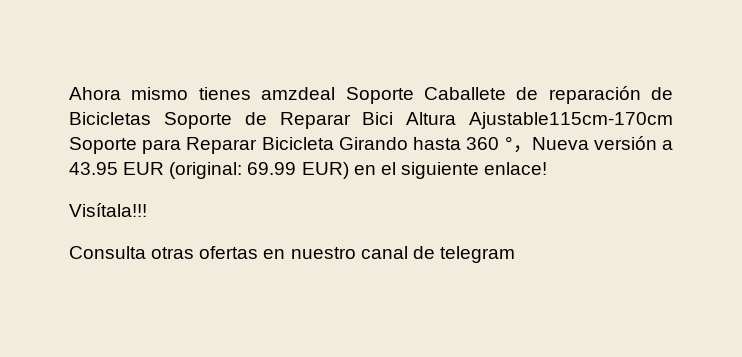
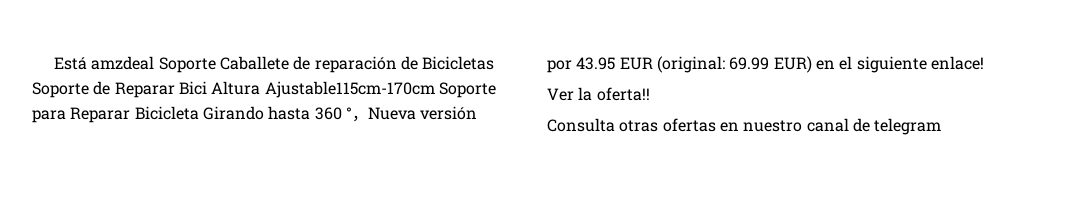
- Ahora mismo tienes amzdeal Soporte Caballete de reparación de Bicicletas Soporte de Reparar Bici Altura Ajustable115cm-170cm Soporte para Reparar Bicicleta Girando hasta 360 °，Nueva versión a 43.95 EUR (original: 69.99 EUR) en el siguiente enlace!
+ Está amzdeal Soporte Caballete de reparación de Bicicletas Soporte de Reparar Bici Altura Ajustable115cm-170cm Soporte para Reparar Bicicleta Girando hasta 360 °，Nueva versión por 43.95 EUR (original: 69.99 EUR) en el siguiente enlace!
- Visítala!!!
+ Ver la oferta!!

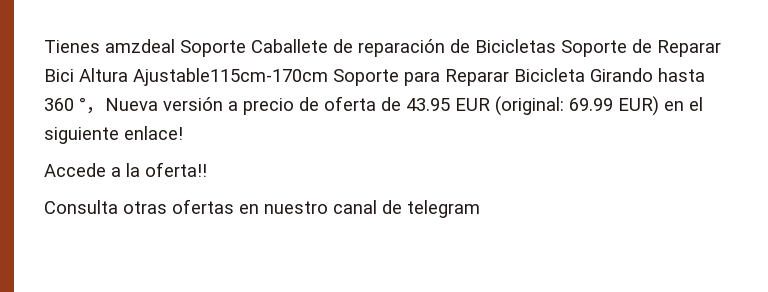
- Está amzdeal Soporte Caballete de reparación de Bicicletas Soporte de Reparar Bici Altura Ajustable115cm-170cm Soporte para Reparar Bicicleta Girando hasta 360 °，Nueva versión por 43.95 EUR (original: 69.99 EUR) en el siguiente enlace!
+ Tienes amzdeal Soporte Caballete de reparación de Bicicletas Soporte de Reparar Bici Altura Ajustable115cm-170cm Soporte para Reparar Bicicleta Girando hasta 360 °，Nueva versión a precio de oferta de 43.95 EUR (original: 69.99 EUR) en el siguiente enlace!
- Ver la oferta!!
+ Accede a la oferta!!

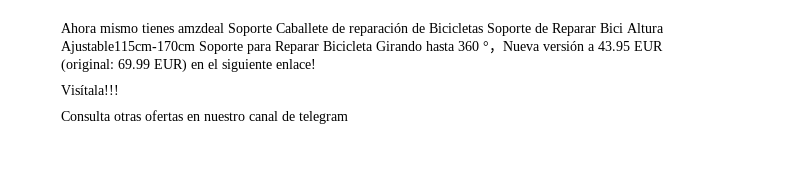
- Tienes amzdeal Soporte Caballete de reparación de Bicicletas Soporte de Reparar Bici Altura Ajustable115cm-170cm Soporte para Reparar Bicicleta Girando hasta 360 °，Nueva versión a precio de oferta de 43.95 EUR (original: 69.99 EUR) en el siguiente enlace!
+ Ahora mismo tienes amzdeal Soporte Caballete de reparación de Bicicletas Soporte de Reparar Bici Altura Ajustable115cm-170cm Soporte para Reparar Bicicleta Girando hasta 360 °，Nueva versión a 43.95 EUR (original: 69.99 EUR) en el siguiente enlace!
- Accede a la oferta!!
+ Visítala!!!

